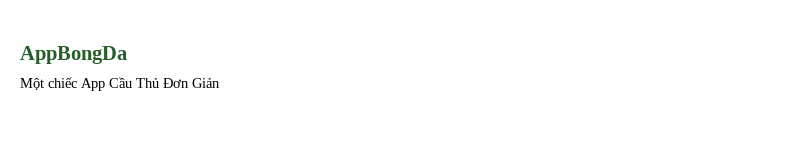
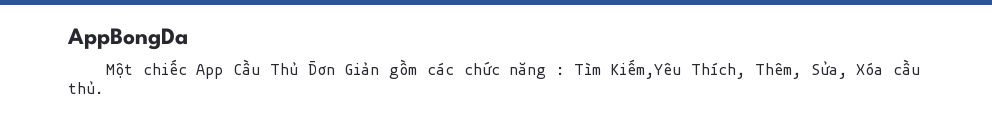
- Một chiếc App Cầu Thủ Đơn Giản
+ Một chiếc App Cầu Thủ Đơn Giản gồm các chức năng : Tìm Kiếm,Yêu Thích, Thêm, Sửa, Xóa cầu thủ.

